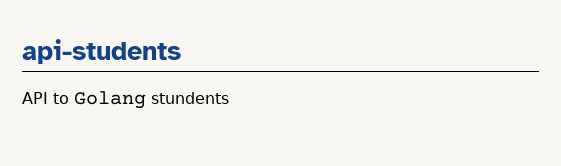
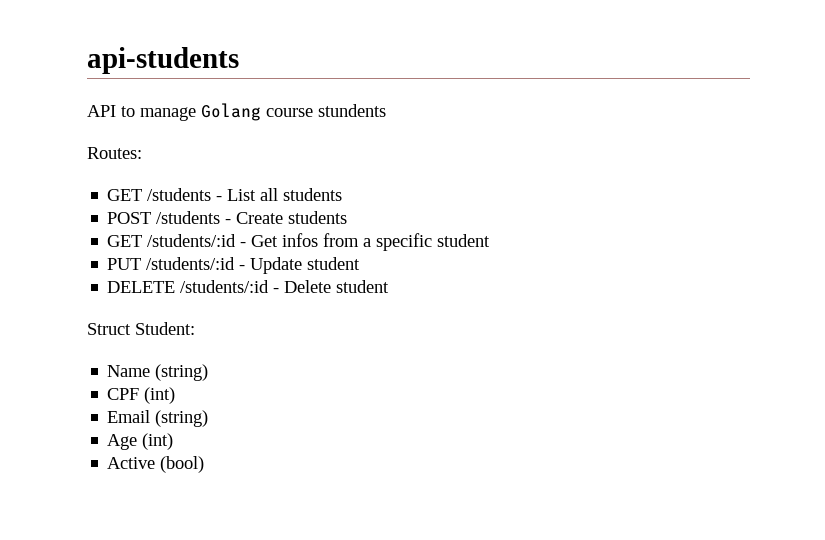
- API to Golang stundents
+ API to manage Golang course stundents
+ Routes:
+ GET /students - List all students
+ POST /students - Create students
+ GET /students/:id - Get infos from a specific student
+ PUT /students/:id - Update student
+ DELETE /students/:id - Delete student
+ Struct Student:
+ Name (string)
+ CPF (int)
+ Email (string)
+ Age (int)
+ Active (bool)

